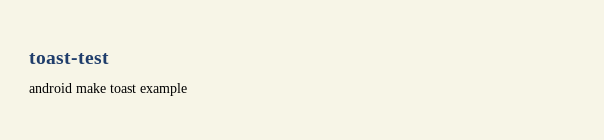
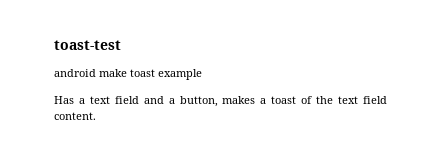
+ Has a text field and a button, makes a toast of the text field content.

